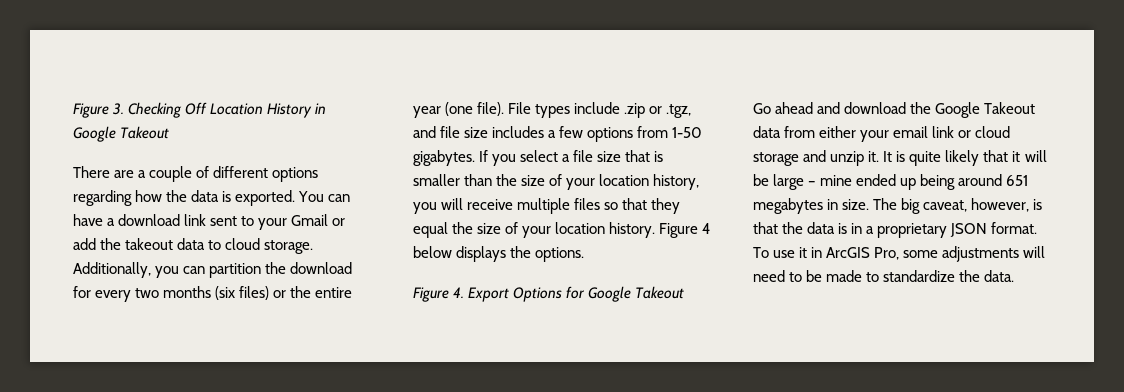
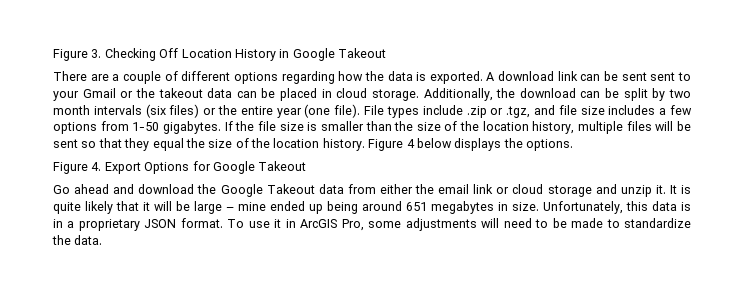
- You can have a download link sent to your Gmail or add the takeout data to cloud storage. Additionally, you can partition the download for every two months (six files) or the entire year (one file).
+ A download link can be sent sent to your Gmail or the takeout data can be placed in cloud storage. Additionally, the download can be split by two month intervals (six files) or the entire year (one file).
- If you select a file size that is smaller than the size of your location history, you will receive multiple files so that they equal the size of your location history.
+ If the file size is smaller than the size of the location history, multiple files will be sent so that they equal the size of the location history.
- Go ahead and download the Google Takeout data from either your email link or cloud storage and unzip it.
+ Go ahead and download the Google Takeout data from either the email link or cloud storage and unzip it.
- The big caveat, however, is that the data is in a proprietary JSON format.
+ Unfortunately, this data is in a proprietary JSON format.

